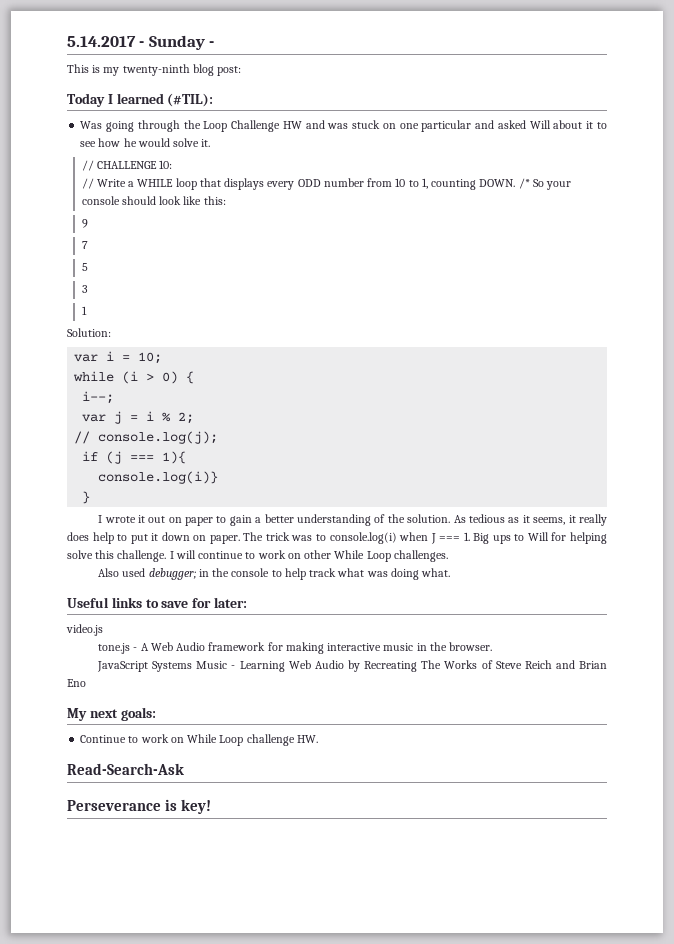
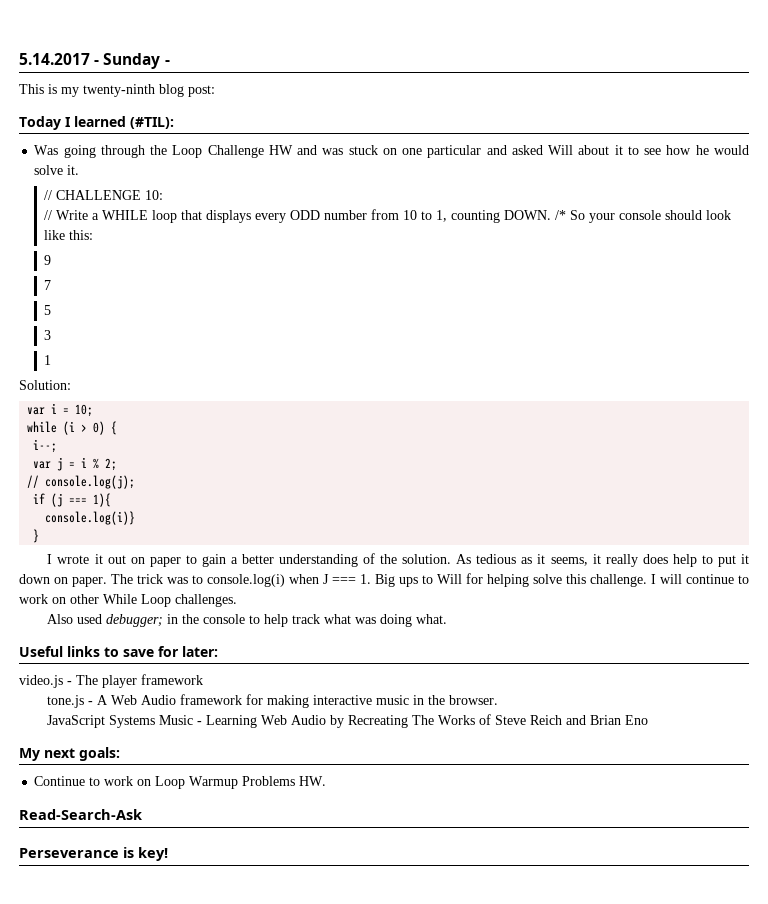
- video.js
+ video.js - The player framework
- Continue to work on While Loop challenge HW.
+ Continue to work on Loop Warmup Problems HW.

